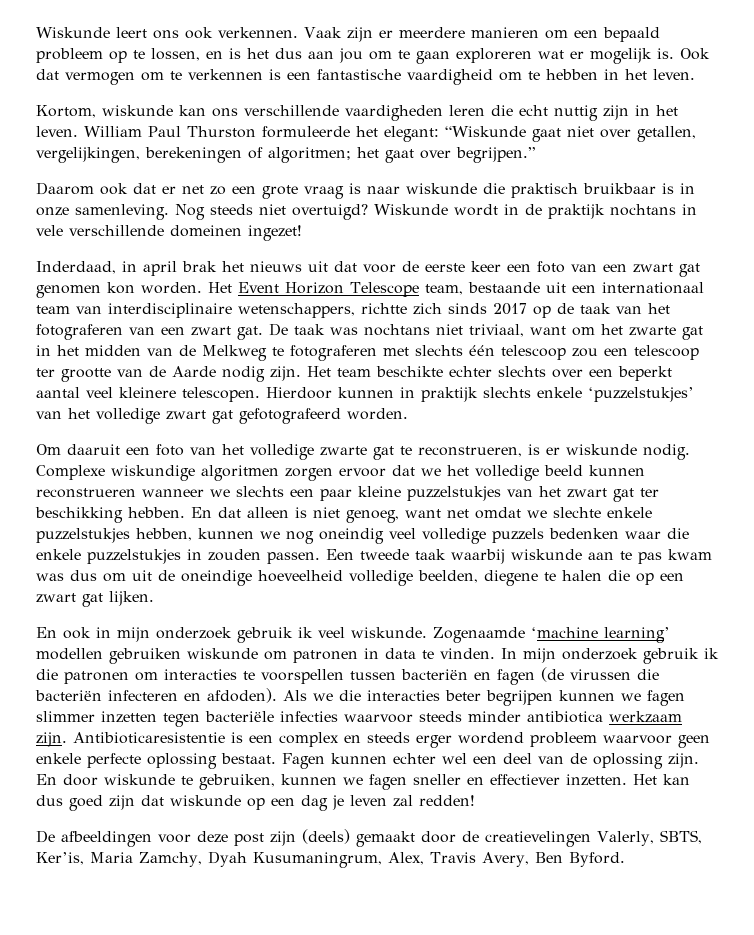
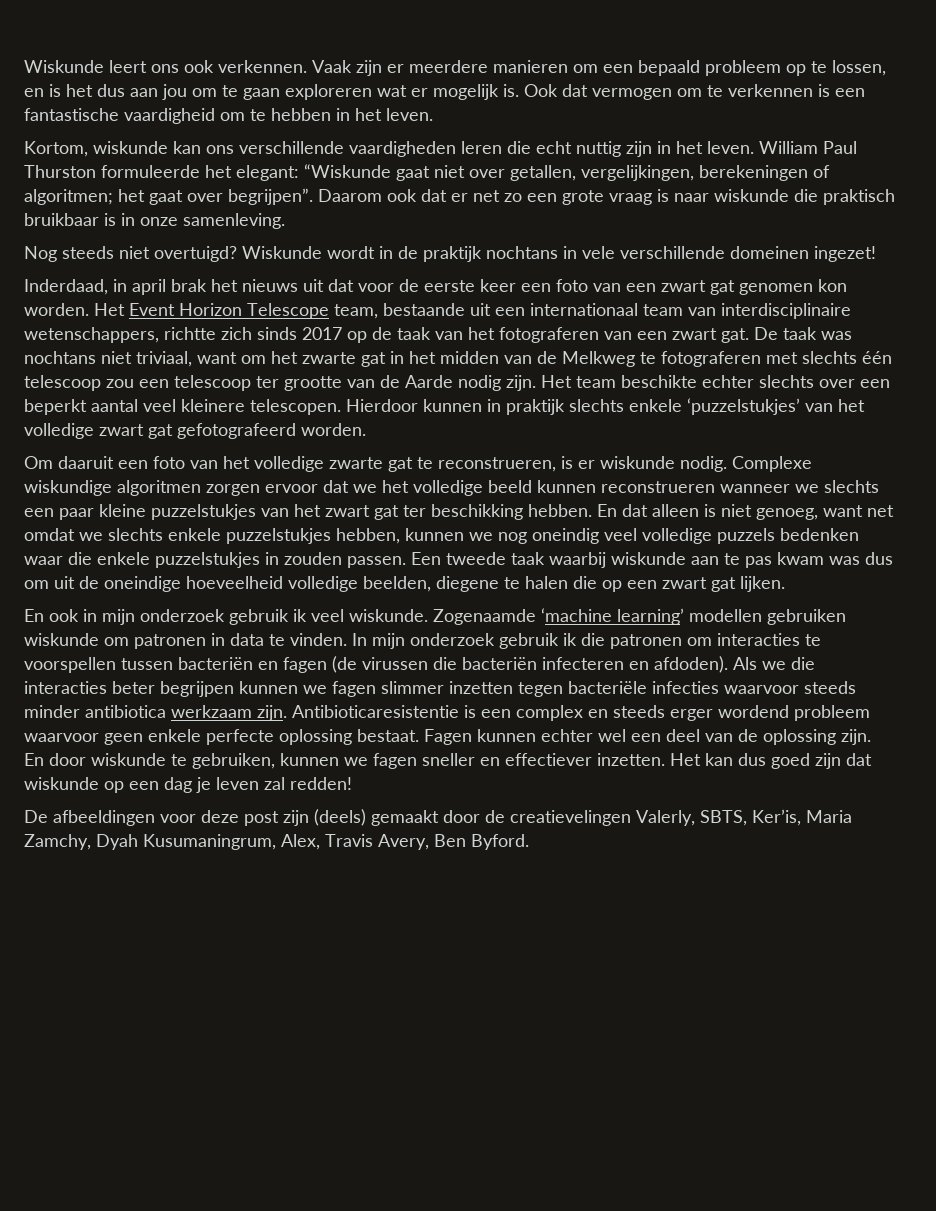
- William Paul Thurston formuleerde het elegant: “Wiskunde gaat niet over getallen, vergelijkingen, berekeningen of algoritmen; het gaat over begrijpen.”
- Daarom ook dat er net zo een grote vraag is naar wiskunde die praktisch bruikbaar is in onze samenleving. Nog steeds niet overtuigd?
+ William Paul Thurston formuleerde het elegant: “Wiskunde gaat niet over getallen, vergelijkingen, berekeningen of algoritmen; het gaat over begrijpen”. Daarom ook dat er net zo een grote vraag is naar wiskunde die praktisch bruikbaar is in onze samenleving.
+ Nog steeds niet overtuigd?
- En dat alleen is niet genoeg, want net omdat we slechte enkele puzzelstukjes hebben, kunnen we nog oneindig veel volledige puzzels bedenken waar die enkele puzzelstukjes in zouden passen.
+ En dat alleen is niet genoeg, want net omdat we slechts enkele puzzelstukjes hebben, kunnen we nog oneindig veel volledige puzzels bedenken waar die enkele puzzelstukjes in zouden passen.

